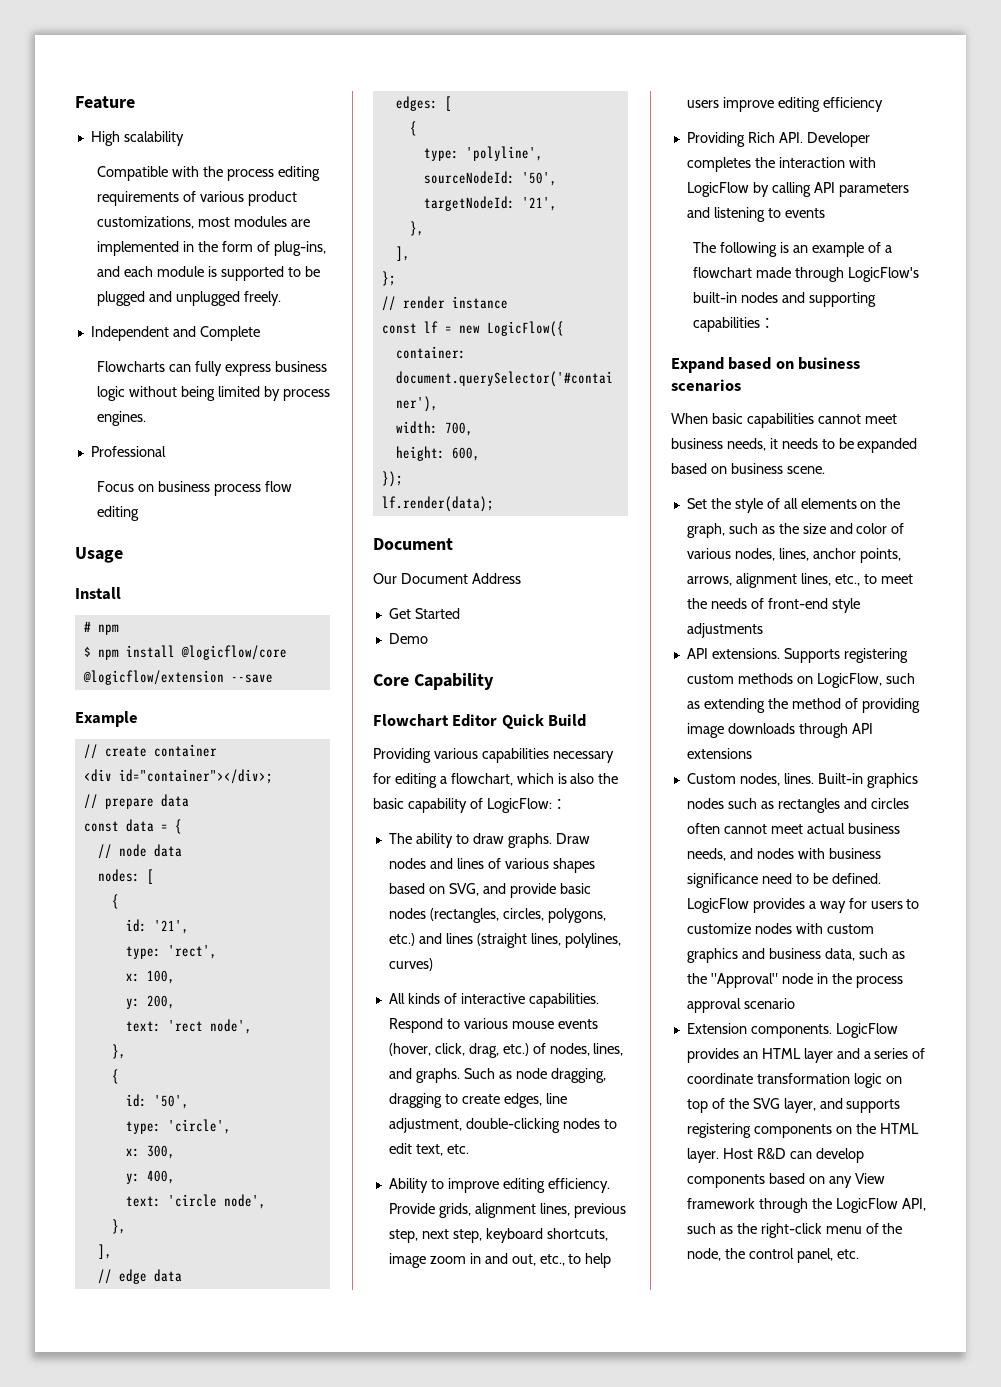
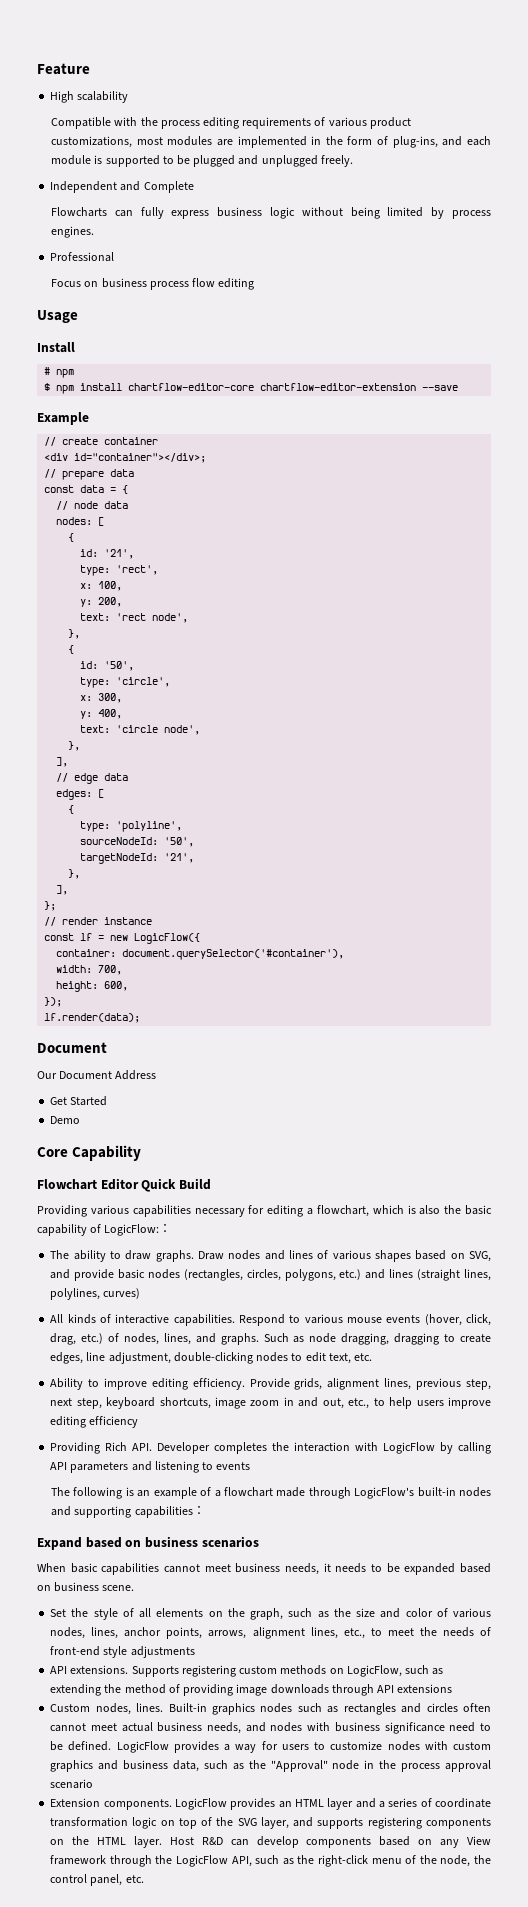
- $ npm install @logicflow/core @logicflow/extension --save
+ $ npm install chartflow-editor-core chartflow-editor-extension --save

